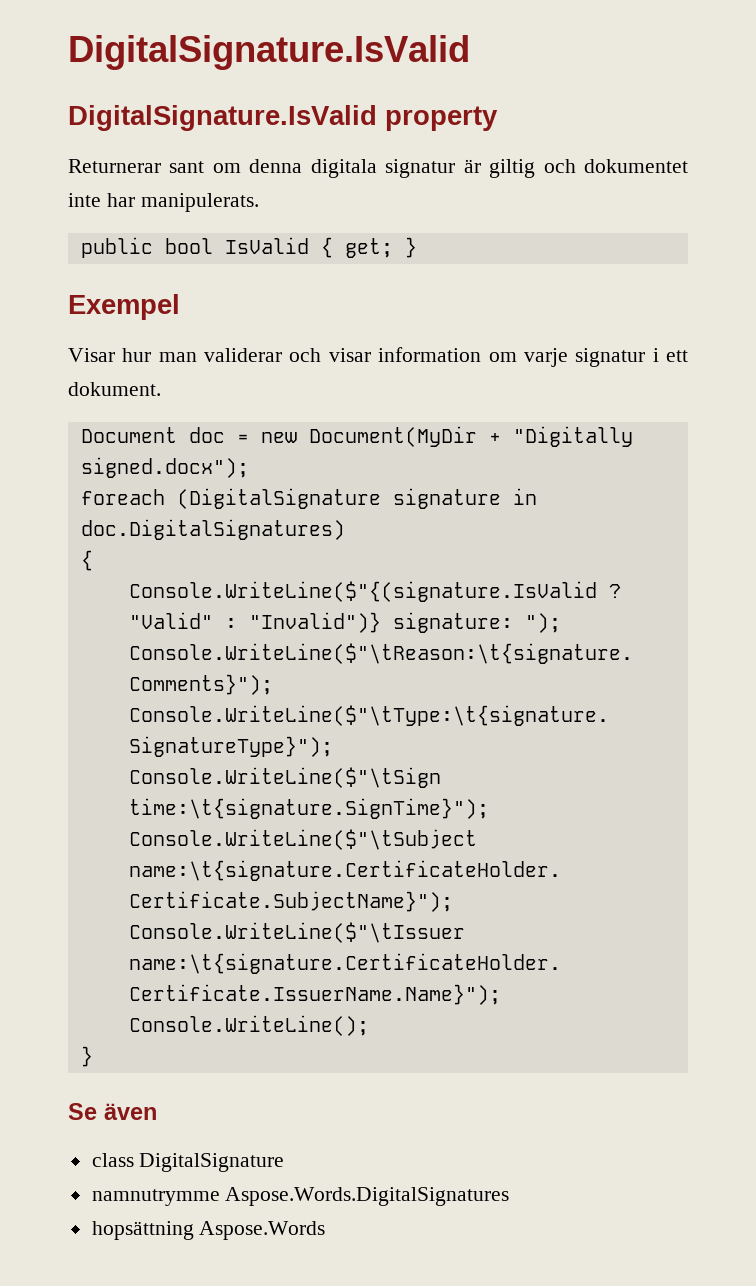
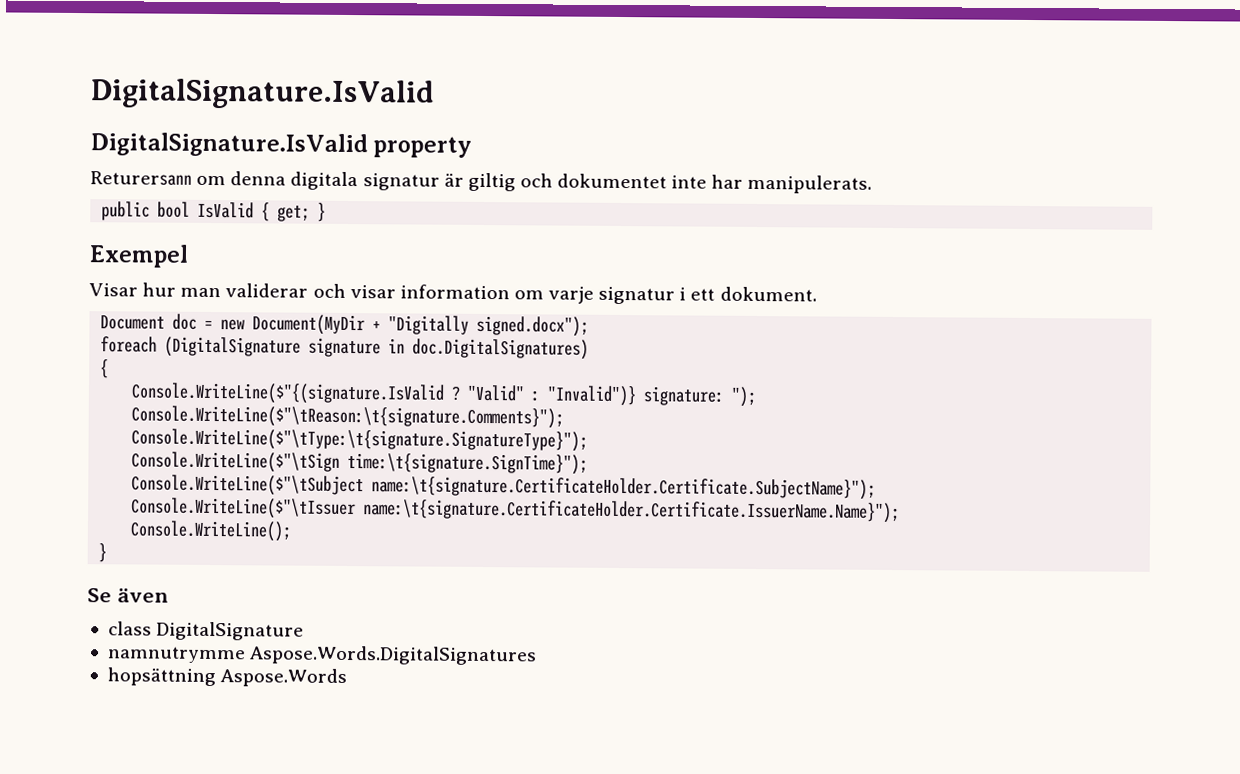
- Returnerar sant om denna digitala signatur är giltig och dokumentet inte har manipulerats.
+ Returersann om denna digitala signatur är giltig och dokumentet inte har manipulerats.

